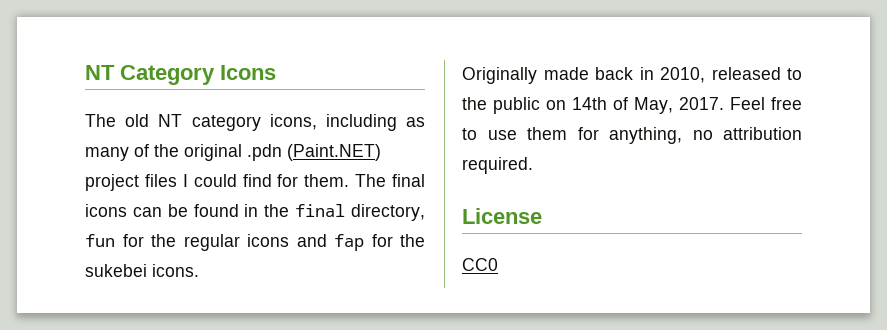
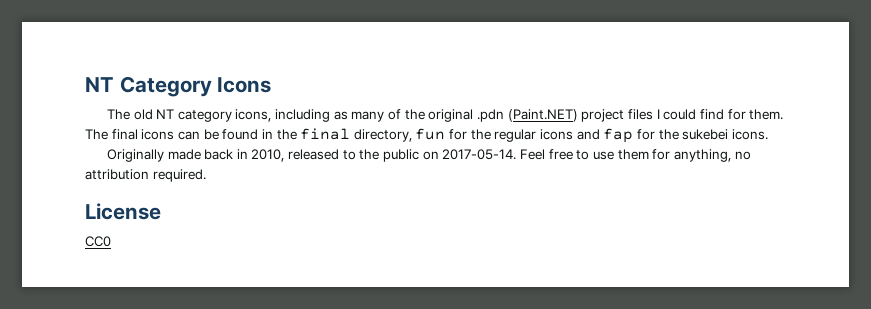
- Originally made back in 2010, released to the public on 14th of May, 2017.
+ Originally made back in 2010, released to the public on 2017-05-14.

